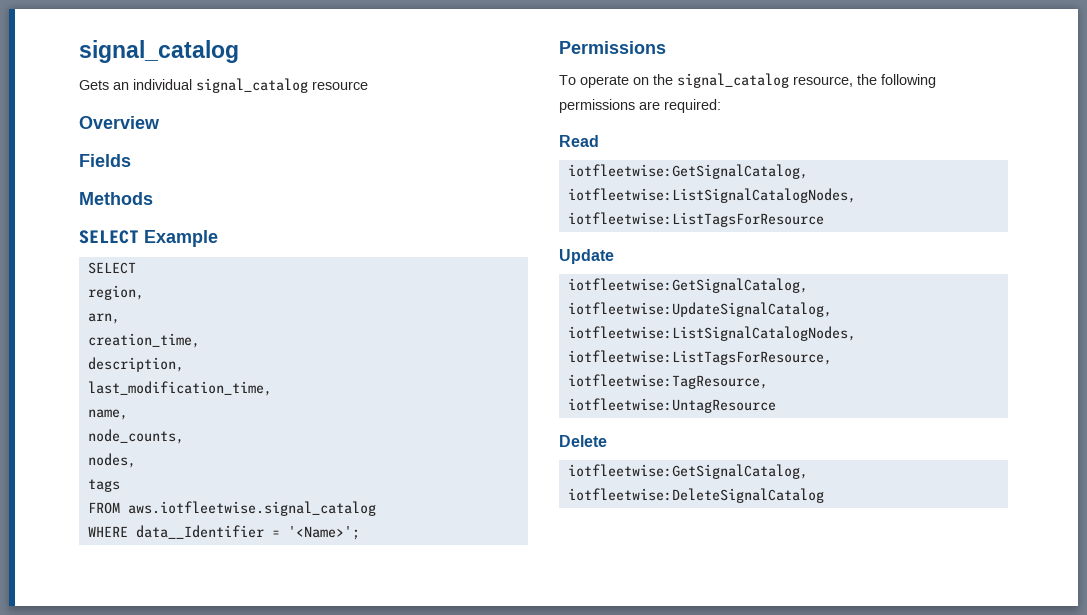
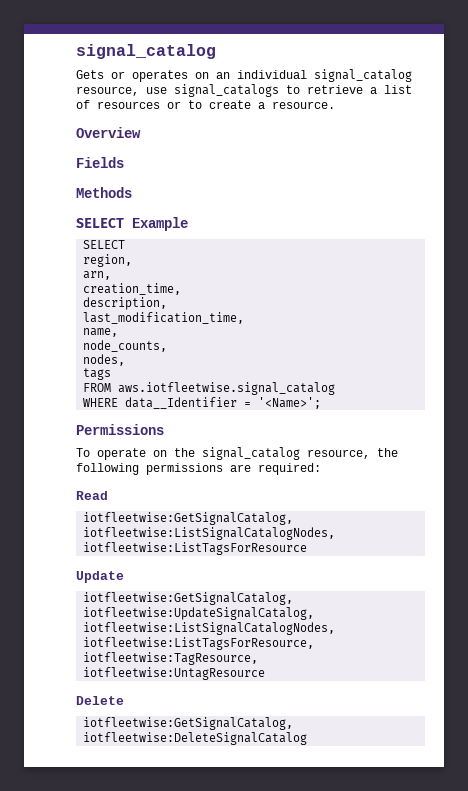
- Gets an individual signal_catalog resource
+ Gets or operates on an individual signal_catalog resource, use signal_catalogs to retrieve a list of resources or to create a resource.

